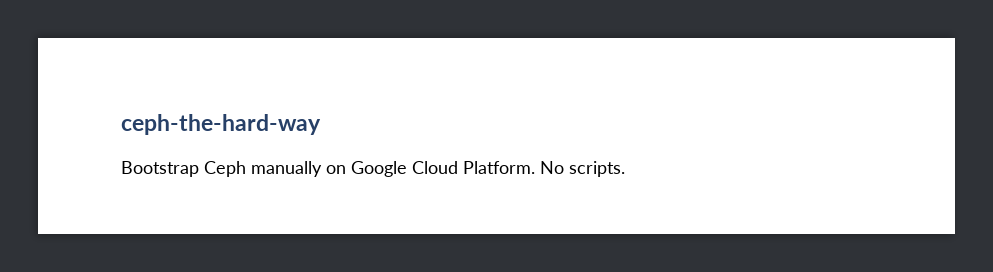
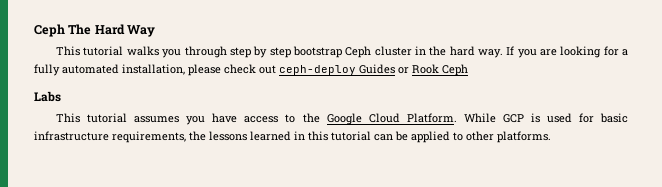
- ceph-the-hard-way
- Bootstrap Ceph manually on Google Cloud Platform. No scripts.
+ Ceph The Hard Way
+ This tutorial walks you through step by step bootstrap Ceph cluster in the hard way. If you are looking for a fully automated installation, please check out ceph-deploy Guides or Rook Ceph
+ Labs
+ This tutorial assumes you have access to the Google Cloud Platform. While GCP is used for basic infrastructure requirements, the lessons learned in this tutorial can be applied to other platforms.

